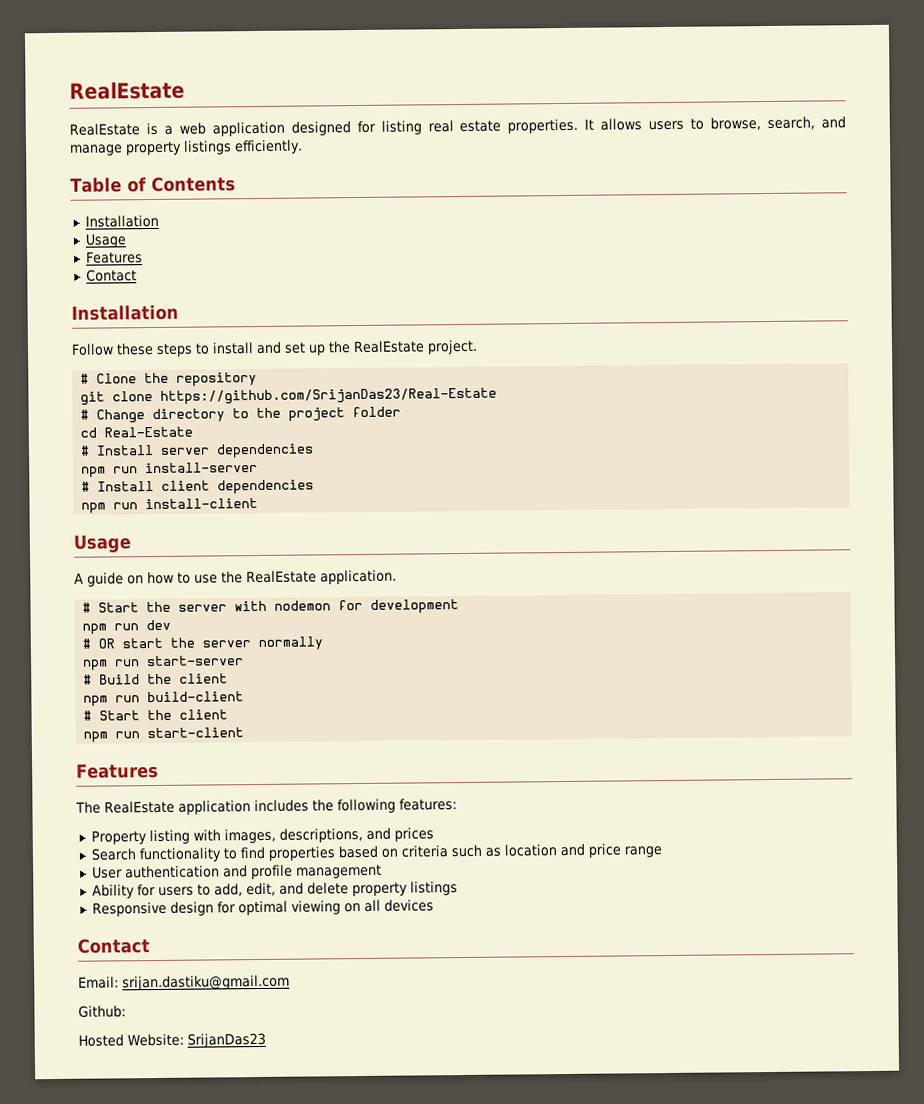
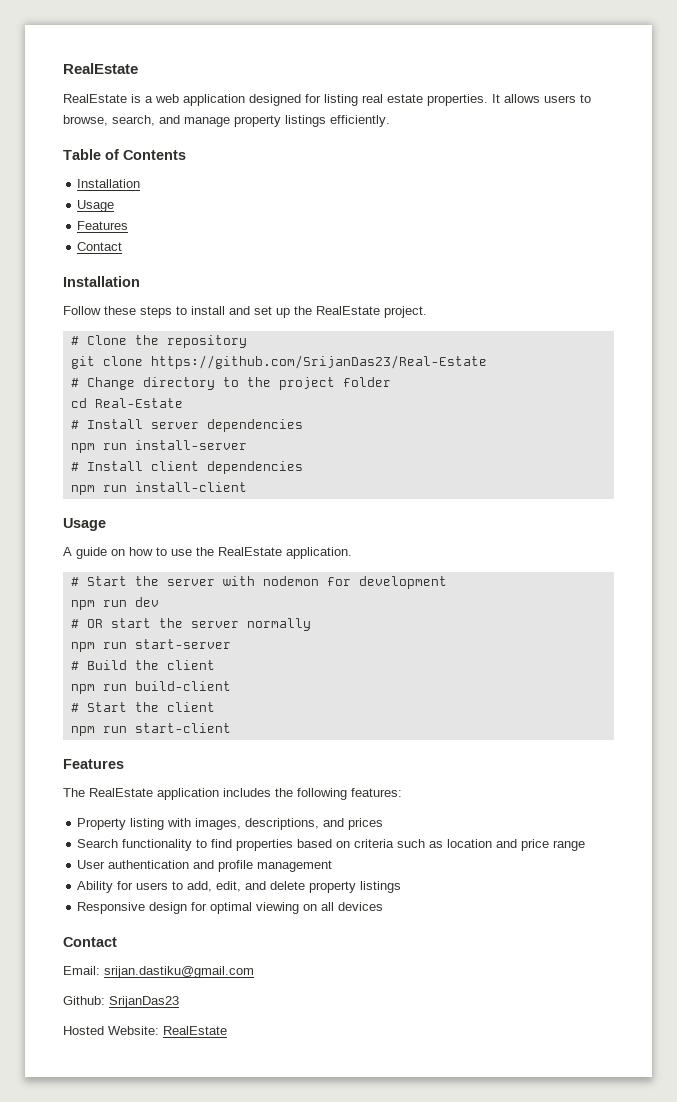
- Github:
+ Github: SrijanDas23
- Hosted Website: SrijanDas23
+ Hosted Website: RealEstate

